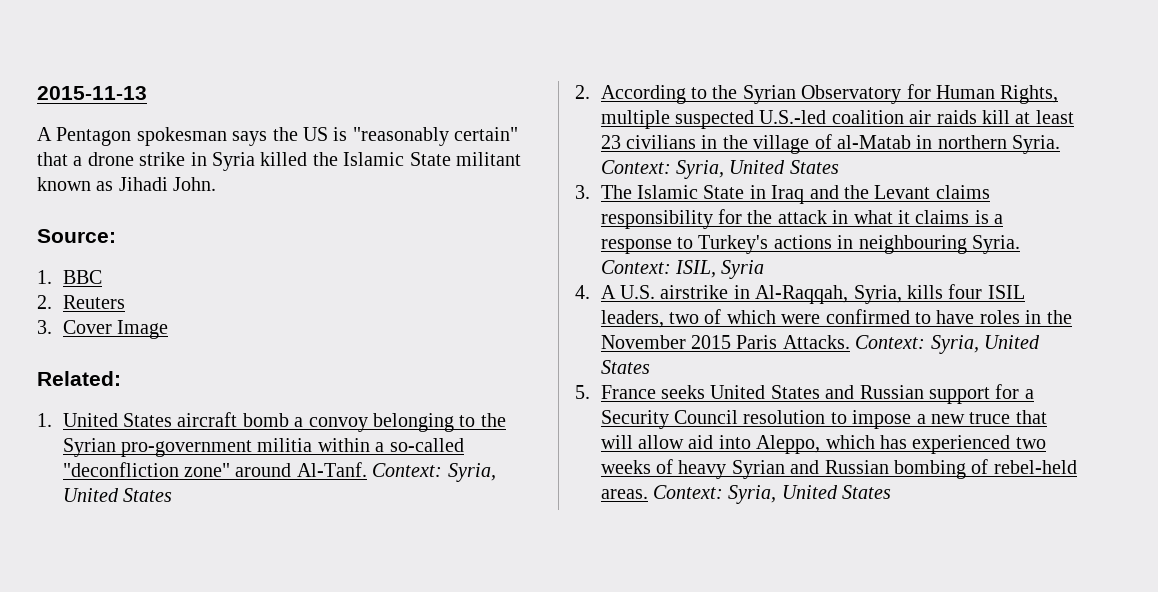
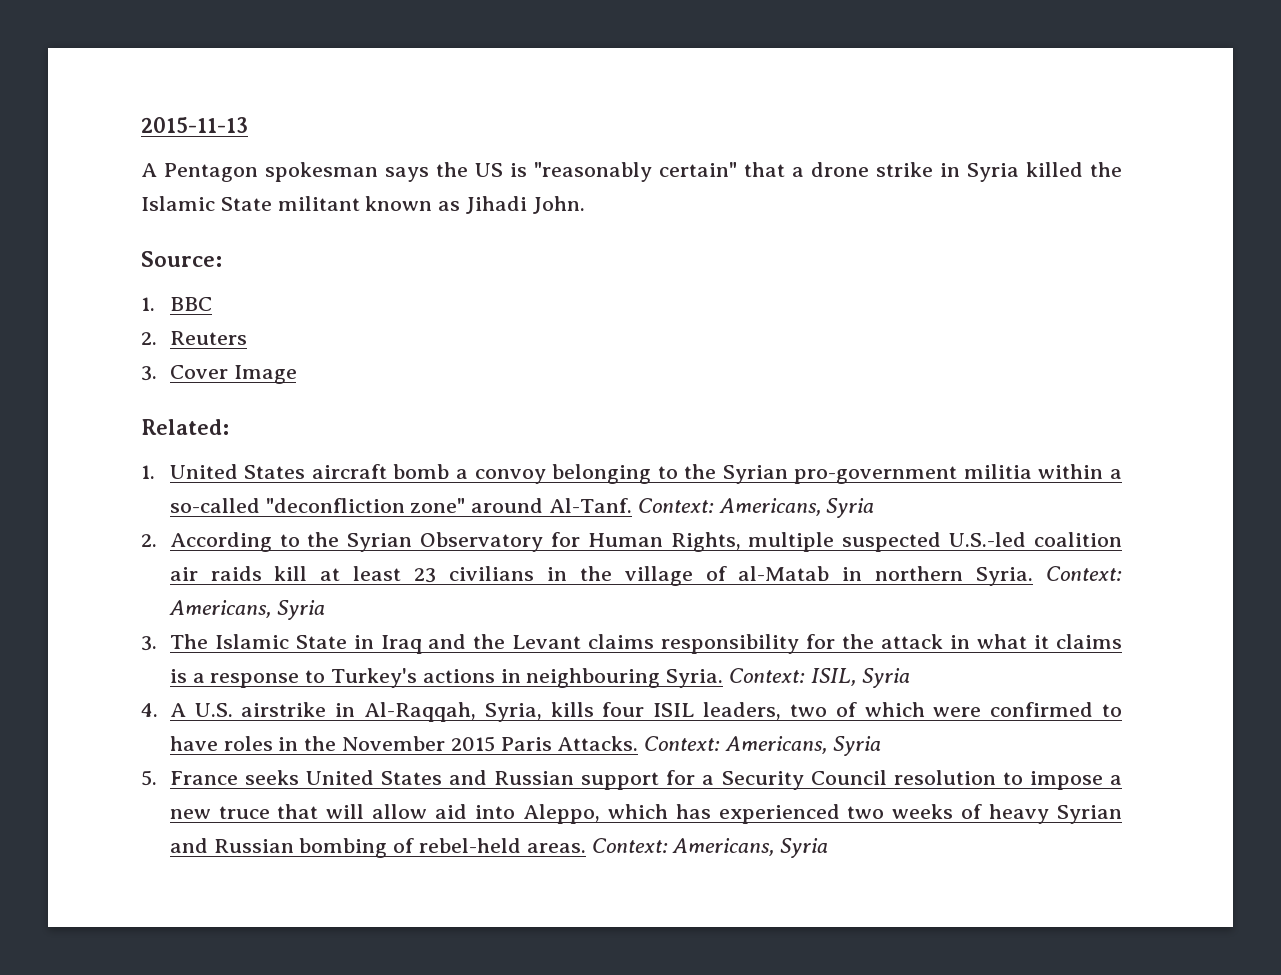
- 1. United States aircraft bomb a convoy belonging to the Syrian pro-government militia within a so-called "deconfliction zone" around Al-Tanf. Context: Syria, United States
+ 1. United States aircraft bomb a convoy belonging to the Syrian pro-government militia within a so-called "deconfliction zone" around Al-Tanf. Context: Americans, Syria
- 2. According to the Syrian Observatory for Human Rights, multiple suspected U.S.-led coalition air raids kill at least 23 civilians in the village of al-Matab in northern Syria. Context: Syria, United States
+ 2. According to the Syrian Observatory for Human Rights, multiple suspected U.S.-led coalition air raids kill at least 23 civilians in the village of al-Matab in northern Syria. Context: Americans, Syria
- 4. A U.S. airstrike in Al-Raqqah, Syria, kills four ISIL leaders, two of which were confirmed to have roles in the November 2015 Paris Attacks. Context: Syria, United States
+ 4. A U.S. airstrike in Al-Raqqah, Syria, kills four ISIL leaders, two of which were confirmed to have roles in the November 2015 Paris Attacks. Context: Americans, Syria
- 5. France seeks United States and Russian support for a Security Council resolution to impose a new truce that will allow aid into Aleppo, which has experienced two weeks of heavy Syrian and Russian bombing of rebel-held areas. Context: Syria, United States
+ 5. France seeks United States and Russian support for a Security Council resolution to impose a new truce that will allow aid into Aleppo, which has experienced two weeks of heavy Syrian and Russian bombing of rebel-held areas. Context: Americans, Syria

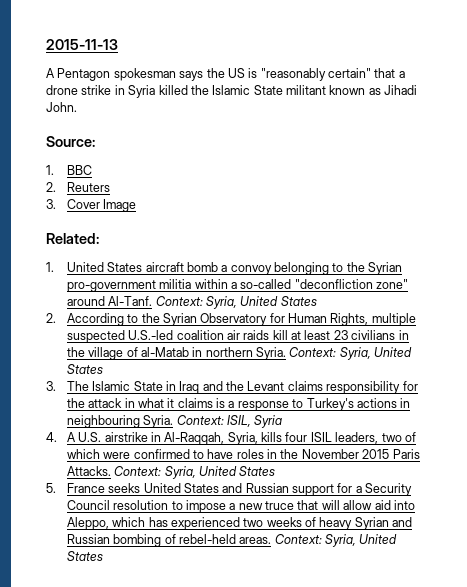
- 1. United States aircraft bomb a convoy belonging to the Syrian pro-government militia within a so-called "deconfliction zone" around Al-Tanf. Context: Americans, Syria
+ 1. United States aircraft bomb a convoy belonging to the Syrian pro-government militia within a so-called "deconfliction zone" around Al-Tanf. Context: Syria, United States
- 2. According to the Syrian Observatory for Human Rights, multiple suspected U.S.-led coalition air raids kill at least 23 civilians in the village of al-Matab in northern Syria. Context: Americans, Syria
+ 2. According to the Syrian Observatory for Human Rights, multiple suspected U.S.-led coalition air raids kill at least 23 civilians in the village of al-Matab in northern Syria. Context: Syria, United States
- 4. A U.S. airstrike in Al-Raqqah, Syria, kills four ISIL leaders, two of which were confirmed to have roles in the November 2015 Paris Attacks. Context: Americans, Syria
+ 4. A U.S. airstrike in Al-Raqqah, Syria, kills four ISIL leaders, two of which were confirmed to have roles in the November 2015 Paris Attacks. Context: Syria, United States
- 5. France seeks United States and Russian support for a Security Council resolution to impose a new truce that will allow aid into Aleppo, which has experienced two weeks of heavy Syrian and Russian bombing of rebel-held areas. Context: Americans, Syria
+ 5. France seeks United States and Russian support for a Security Council resolution to impose a new truce that will allow aid into Aleppo, which has experienced two weeks of heavy Syrian and Russian bombing of rebel-held areas. Context: Syria, United States

